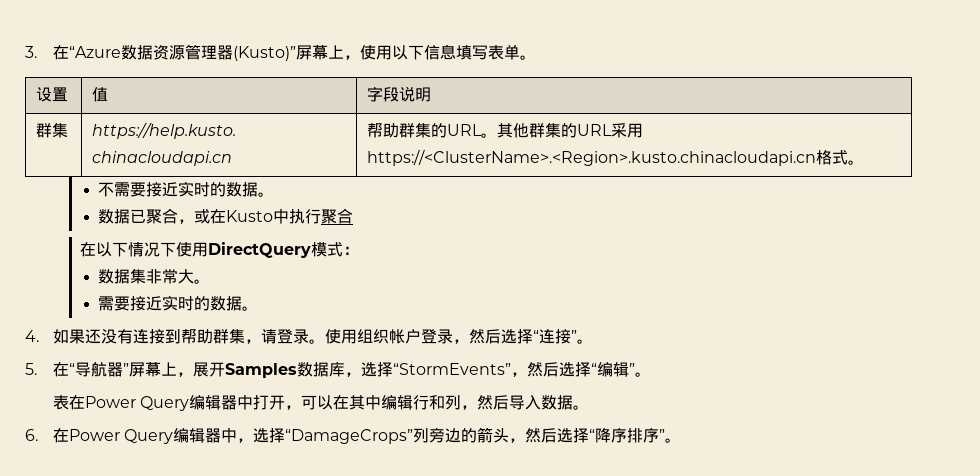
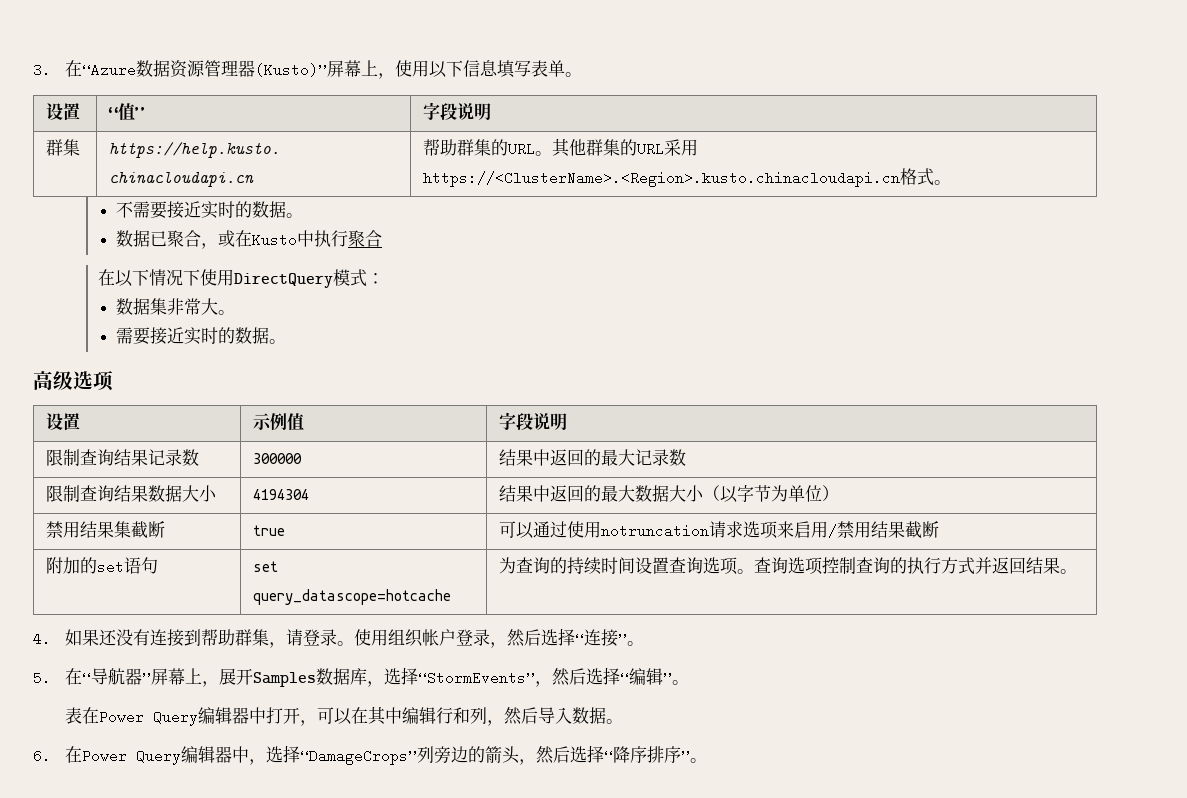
- 设置 | 值 | 字段说明
+ 设置 | “值” | 字段说明
+ 高级选项
+ 设置 | 示例值 | 字段说明
+ 限制查询结果记录数 | 300000 | 结果中返回的最大记录数
+ 限制查询结果数据大小 | 4194304 | 结果中返回的最大数据大小（以字节为单位）
+ 禁用结果集截断 | true | 可以通过使用notruncation请求选项来启用/禁用结果截断
+ 附加的set语句 | set query_datascope=hotcache | 为查询的持续时间设置查询选项。查询选项控制查询的执行方式并返回结果。

